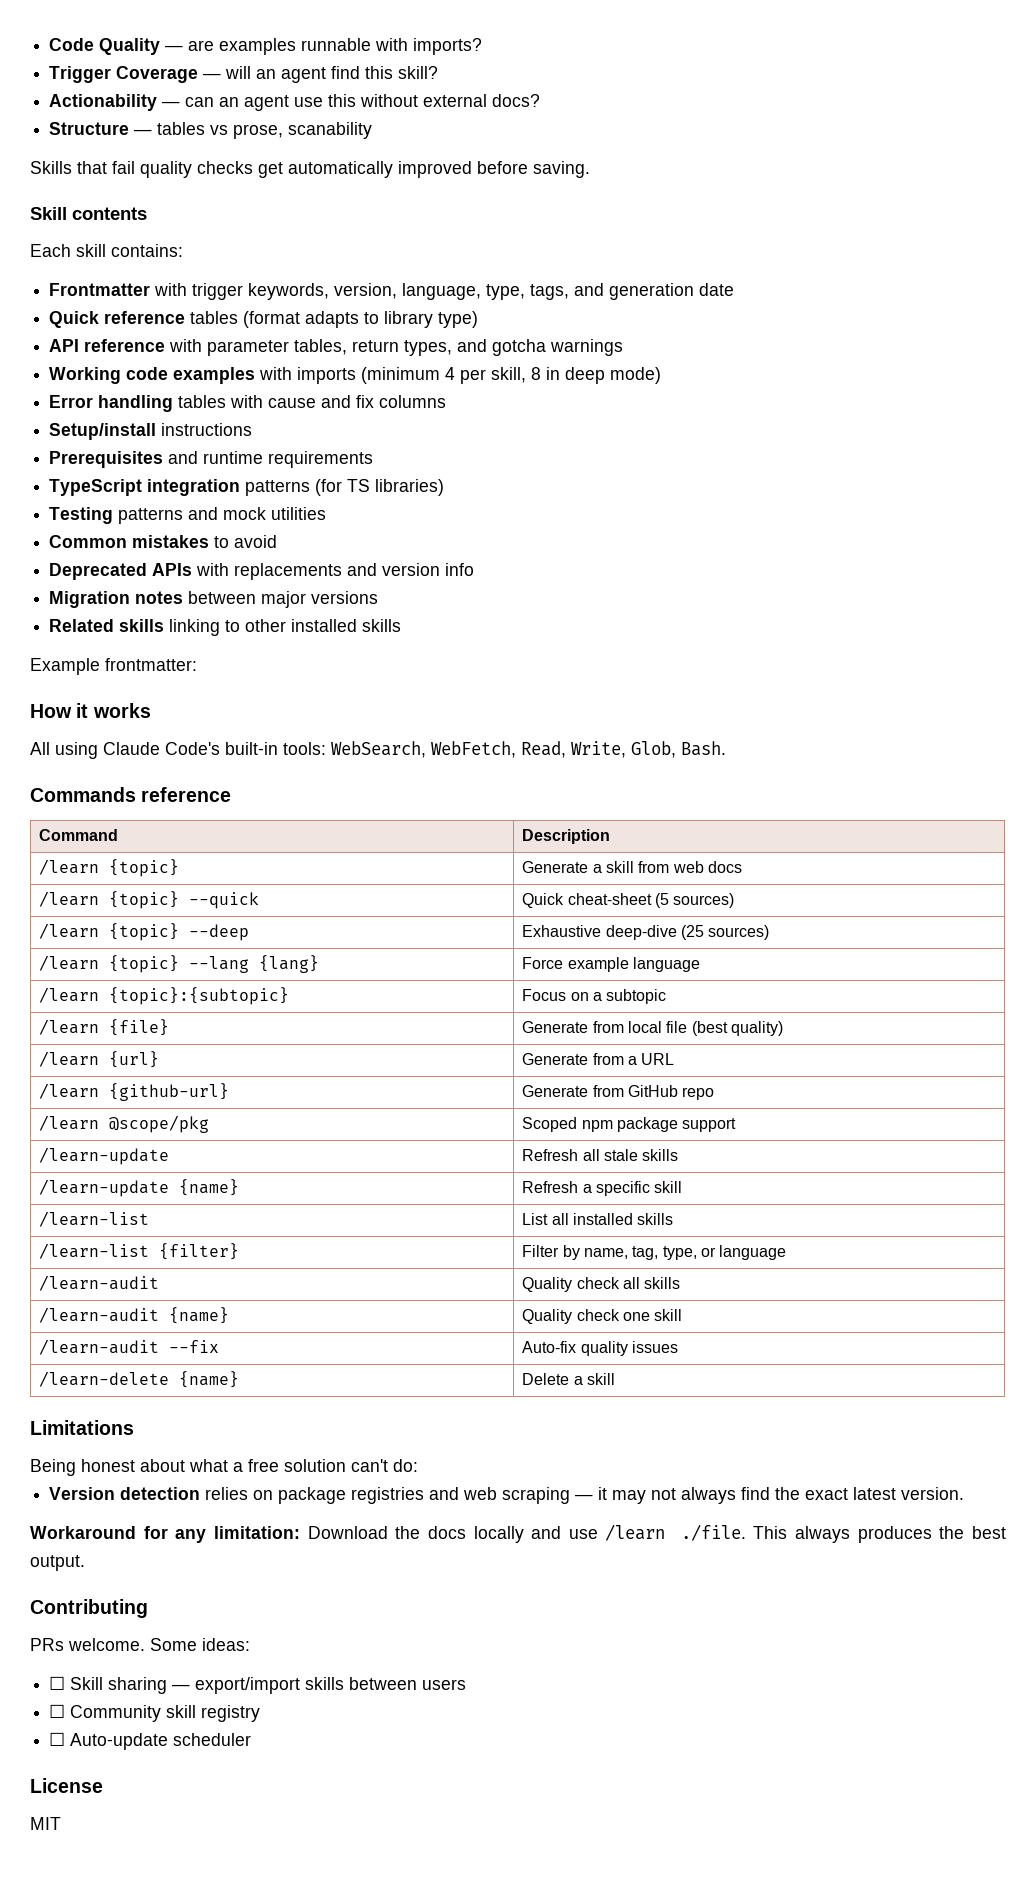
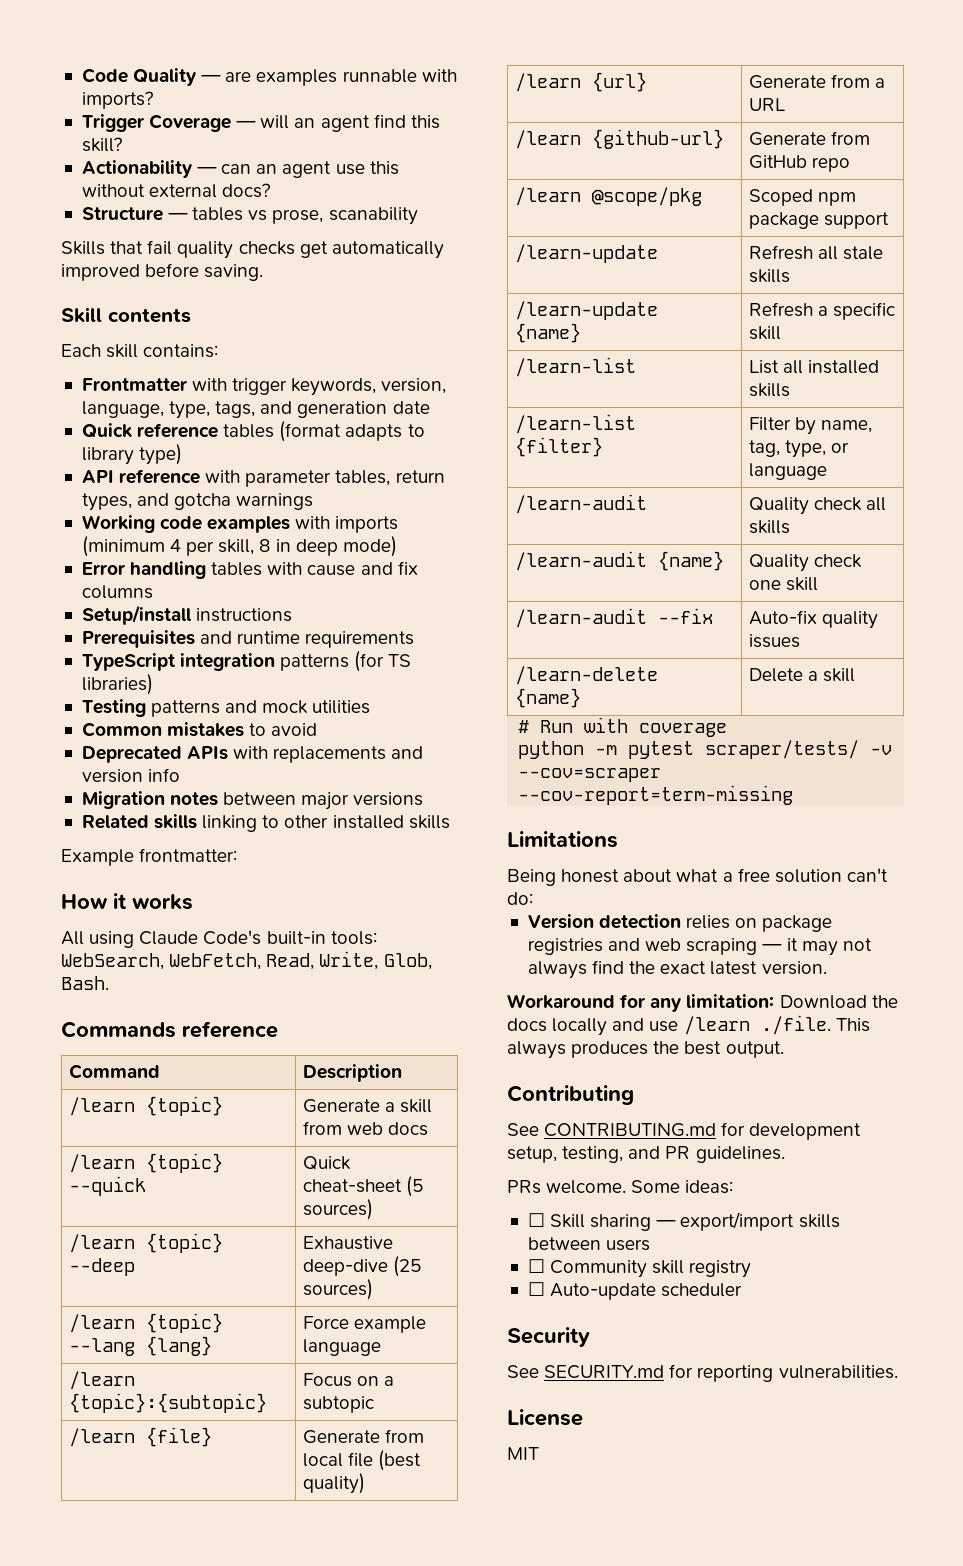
+ # Run with coverage
+ python -m pytest scraper/tests/ -v --cov=scraper --cov-report=term-missing
+ See CONTRIBUTING.md for development setup, testing, and PR guidelines.
+ Security
+ See SECURITY.md for reporting vulnerabilities.

